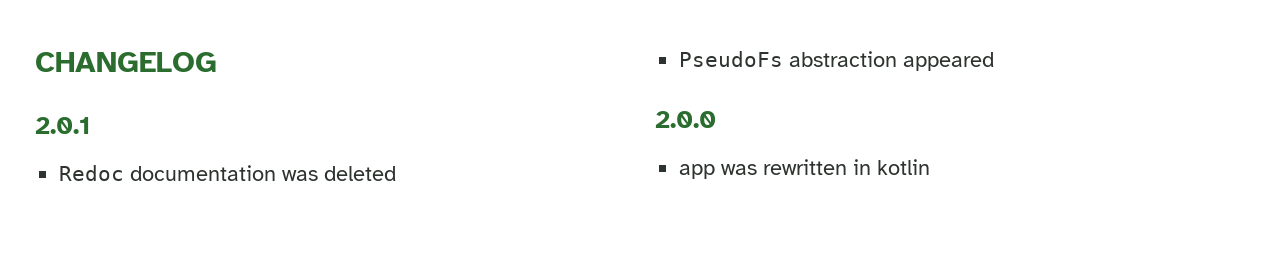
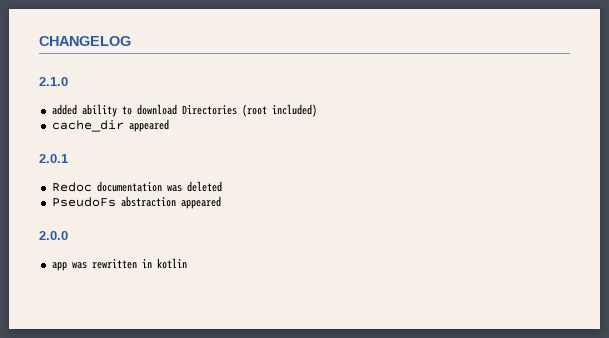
+ 2.1.0
+ added ability to download Directories (root included)
+ cache_dir appeared

